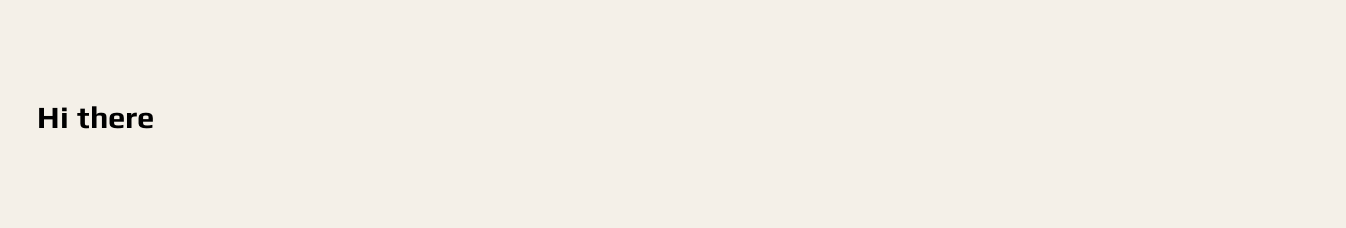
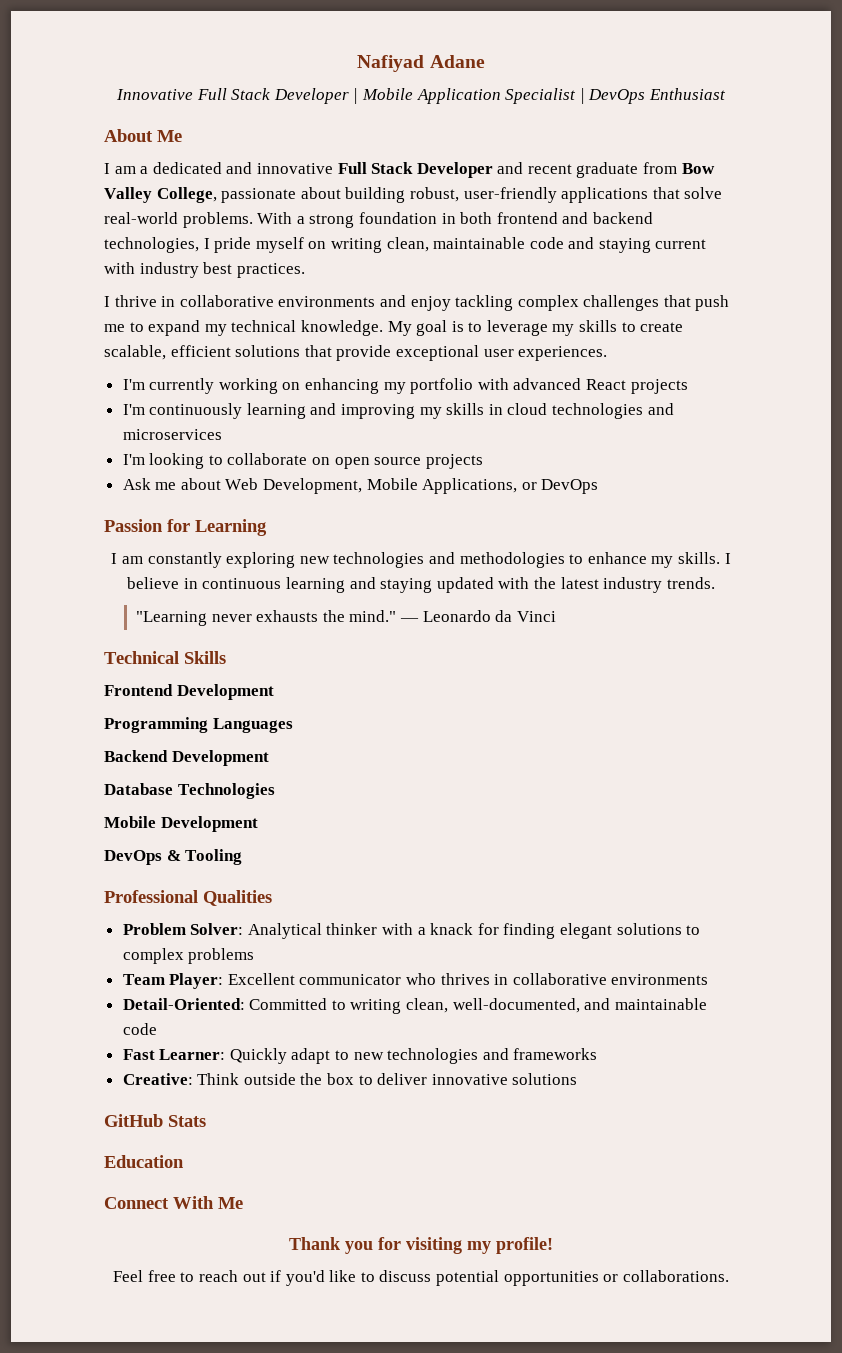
- Hi there
+ Nafiyad Adane
+ Innovative Full Stack Developer | Mobile Application Specialist | DevOps Enthusiast
+ About Me
+ I am a dedicated and innovative Full Stack Developer and recent graduate from Bow Valley College, passionate about building robust, user-friendly applications that solve real-world problems. With a strong foundation in both frontend and backend technologies, I pride myself on writing clean, maintainable code and staying current with industry best practices.
+ I thrive in collaborative environments and enjoy tackling complex challenges that push me to expand my technical knowledge. My goal is to leverage my skills to create scalable, efficient solutions that provide exceptional user experiences.
+ I'm currently working on enhancing my portfolio with advanced React projects
+ I'm continuously learning and improving my skills in cloud technologies and microservices
+ I'm looking to collaborate on open source projects
+ Ask me about Web Development, Mobile Applications, or DevOps
+ Passion for Learning
+ I am constantly exploring new technologies and methodologies to enhance my skills. I believe in continuous learning and staying updated with the latest industry trends.
+ "Learning never exhausts the mind." — Leonardo da Vinci
+ Technical Skills
+ Frontend Development
+ Programming Languages
+ Backend Development
+ Database Technologies
+ Mobile Development
+ DevOps & Tooling
+ Professional Qualities
+ Problem Solver: Analytical thinker with a knack for finding elegant solutions to complex problems
+ Team Player: Excellent communicator who thrives in collaborative environments
+ Detail-Oriented: Committed to writing clean, well-documented, and maintainable code
+ Fast Learner: Quickly adapt to new technologies and frameworks
+ Creative: Think outside the box to deliver innovative solutions
+ GitHub Stats
+ Education
+ Connect With Me
+ Thank you for visiting my profile!
+ Feel free to reach out if you'd like to discuss potential opportunities or collaborations.

